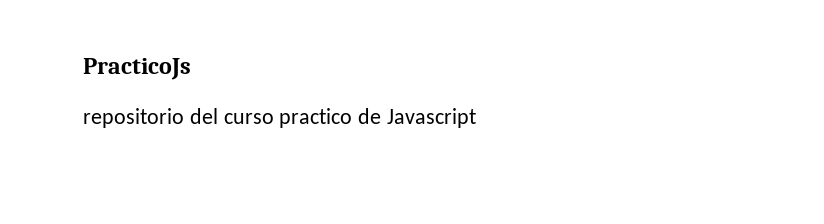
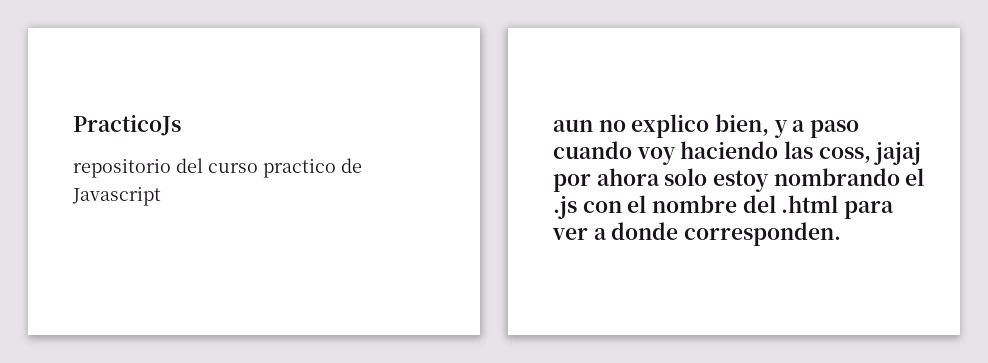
+ aun no explico bien, y a paso cuando voy haciendo las coss, jajaj por ahora solo estoy nombrando el .js con el nombre del .html para ver a donde corresponden.

